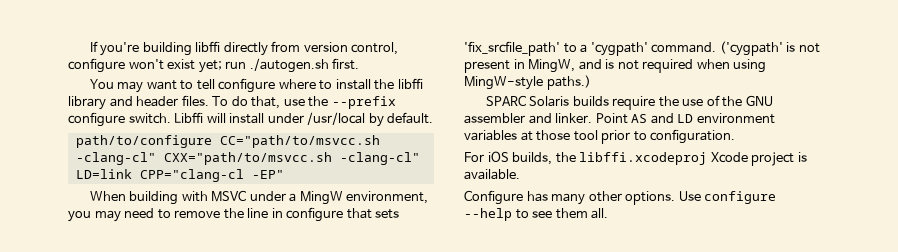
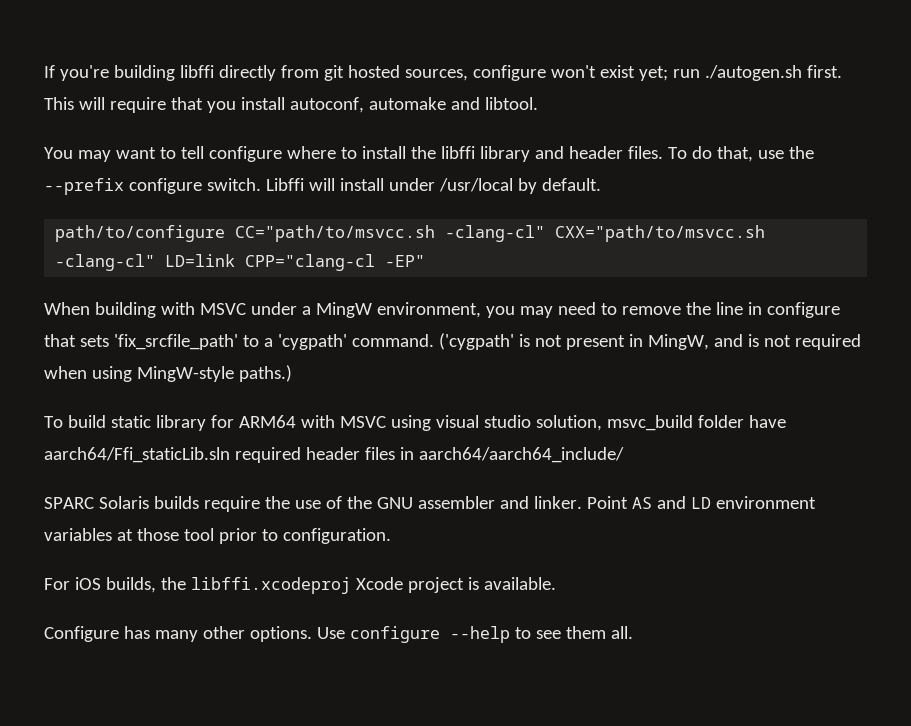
- If you're building libffi directly from version control, configure won't exist yet; run ./autogen.sh first.
+ If you're building libffi directly from git hosted sources, configure won't exist yet; run ./autogen.sh first. This will require that you install autoconf, automake and libtool.
+ To build static library for ARM64 with MSVC using visual studio solution, msvc_build folder have aarch64/Ffi_staticLib.sln required header files in aarch64/aarch64_include/

